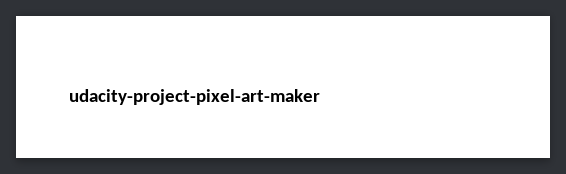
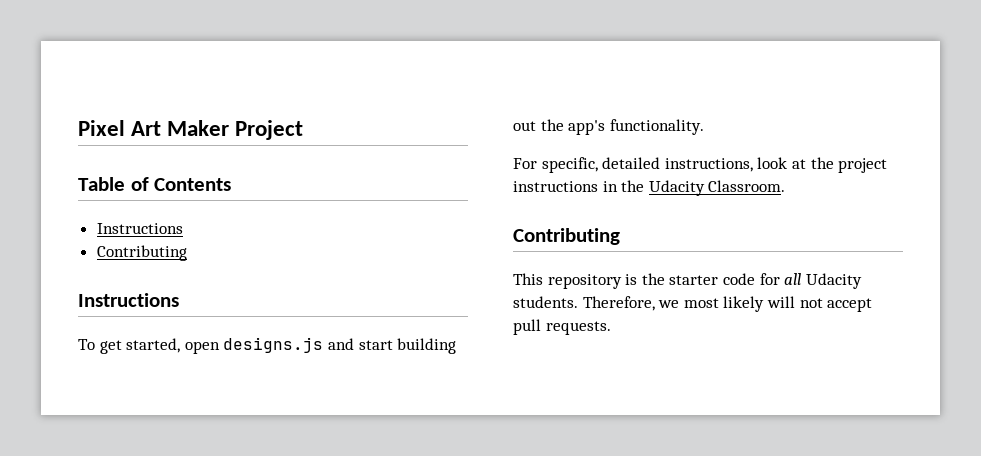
- udacity-project-pixel-art-maker
+ Pixel Art Maker Project
+ Table of Contents
+ Instructions
+ Contributing
+ Instructions
+ To get started, open designs.js and start building out the app's functionality.
+ For specific, detailed instructions, look at the project instructions in the Udacity Classroom.
+ Contributing
+ This repository is the starter code for all Udacity students. Therefore, we most likely will not accept pull requests.

